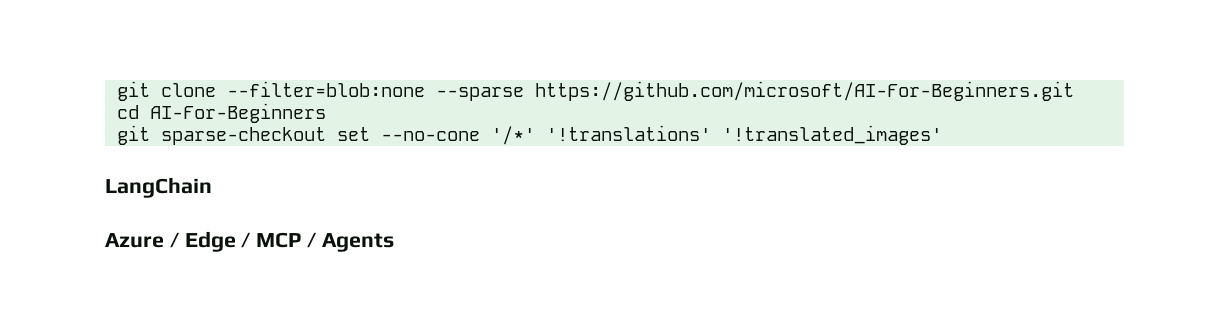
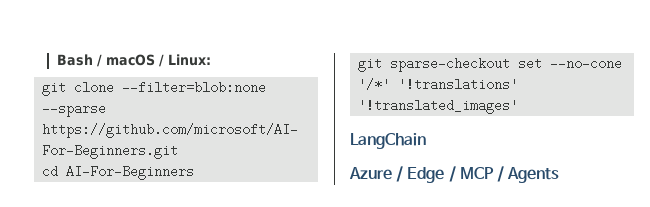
+ Bash / macOS / Linux:

